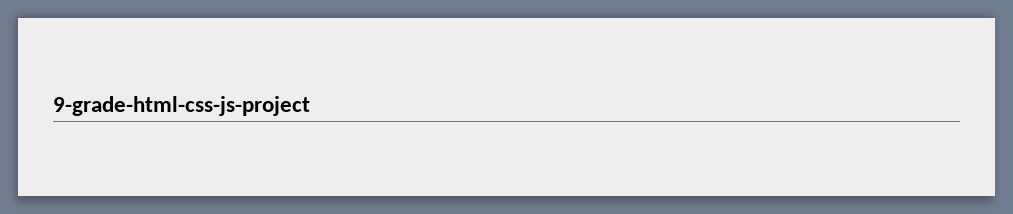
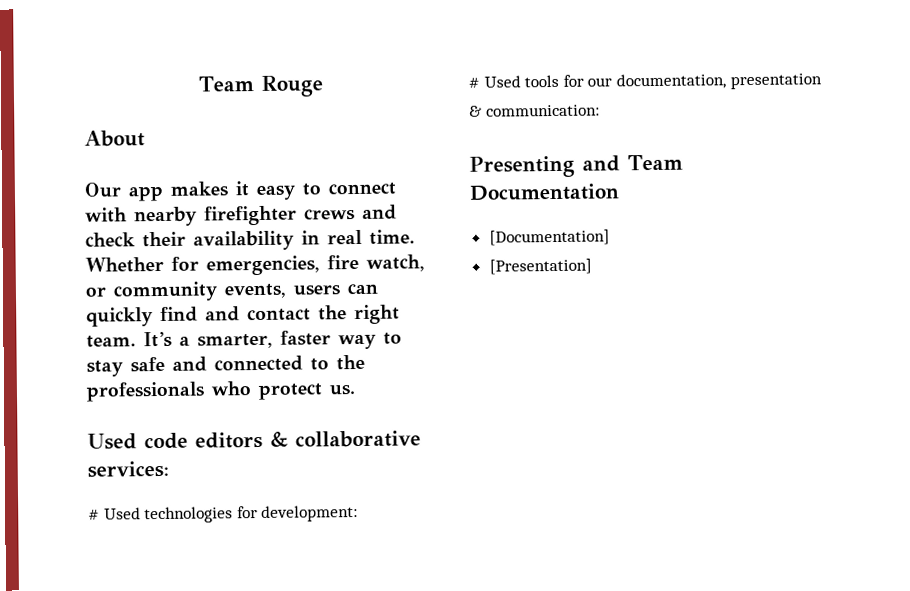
- 9-grade-html-css-js-project
+ Team Rouge
+ About
+ Our app makes it easy to connect with nearby firefighter crews and check their availability in real time. Whether for emergencies, fire watch, or community events, users can quickly find and contact the right team. It’s a smarter, faster way to stay safe and connected to the professionals who protect us.
+ Used code editors & collaborative services:
+ # Used technologies for development:
+ # Used tools for our documentation, presentation & communication:
+ Presenting and Team Documentation
+ [Documentation]
+ [Presentation]

